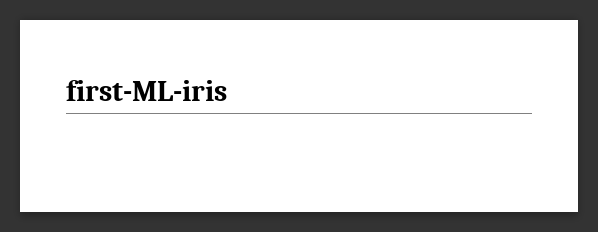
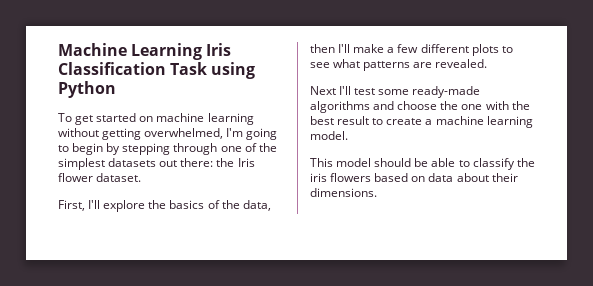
- first-ML-iris
+ Machine Learning Iris Classification Task using Python
+ To get started on machine learning without getting overwhelmed, I'm going to begin by stepping through one of the simplest datasets out there: the Iris flower dataset.
+ First, I'll explore the basics of the data, then I'll make a few different plots to see what patterns are revealed.
+ Next I'll test some ready-made algorithms and choose the one with the best result to create a machine learning model.
+ This model should be able to classify the iris flowers based on data about their dimensions.

